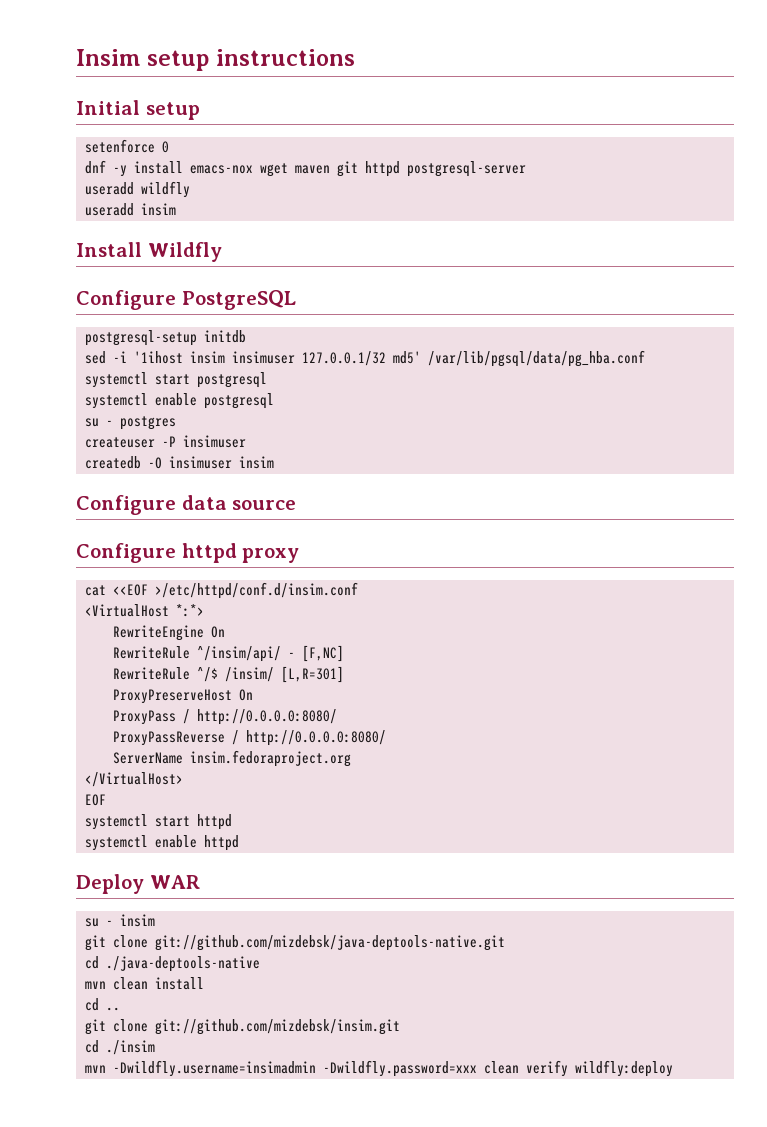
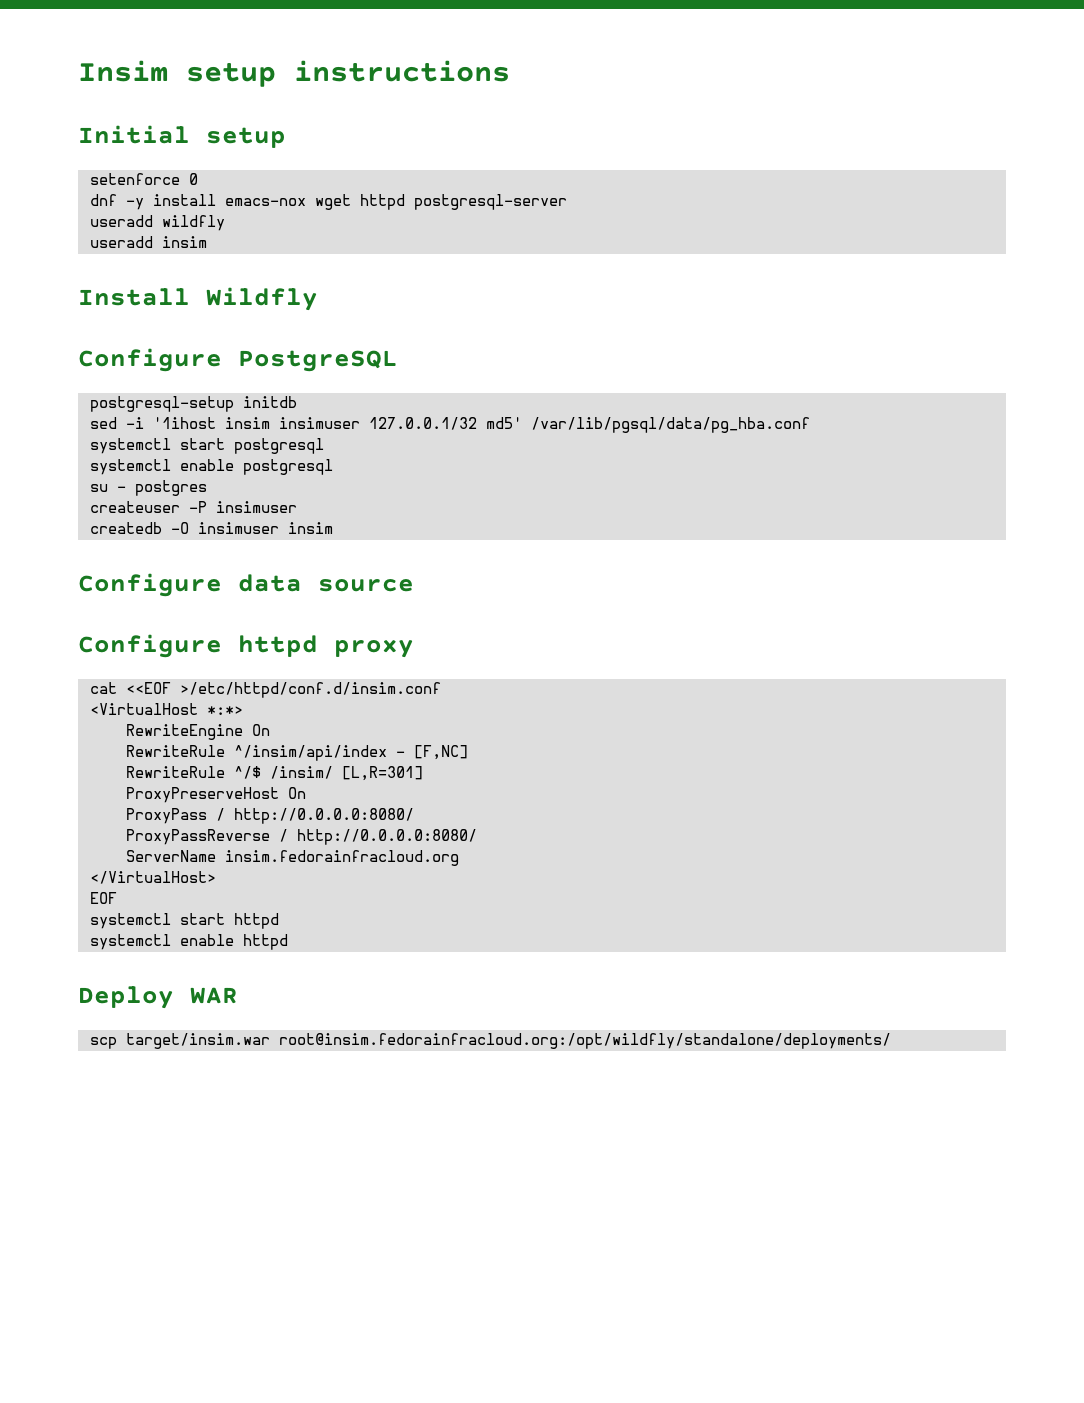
- dnf -y install emacs-nox wget maven git httpd postgresql-server
+ dnf -y install emacs-nox wget httpd postgresql-server
- RewriteRule ^/insim/api/ - [F,NC]
+ RewriteRule ^/insim/api/index - [F,NC]
- ServerName insim.fedoraproject.org
+ ServerName insim.fedorainfracloud.org
- su - insim
- git clone git://github.com/mizdebsk/java-deptools-native.git
- cd ./java-deptools-native
- mvn clean install
- cd ..
- git clone git://github.com/mizdebsk/insim.git
- cd ./insim
- mvn -Dwildfly.username=insimadmin -Dwildfly.password=xxx clean verify wildfly:deploy
+ scp target/insim.war root@insim.fedorainfracloud.org:/opt/wildfly/standalone/deployments/

